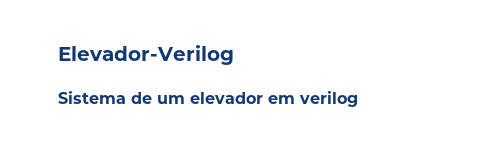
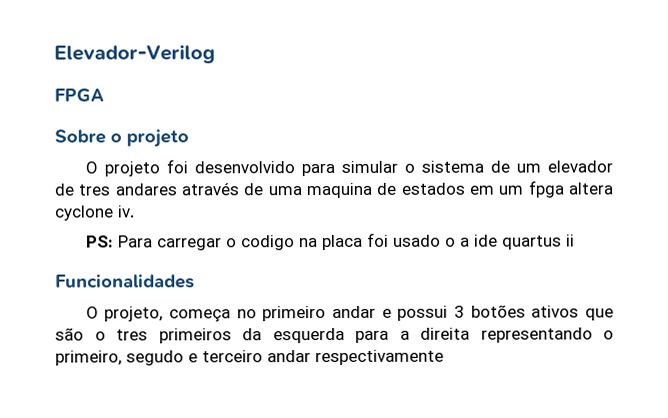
- Sistema de um elevador em verilog
+ FPGA
+ Sobre o projeto
+ O projeto foi desenvolvido para simular o sistema de um elevador de tres andares através de uma maquina de estados em um fpga altera cyclone iv.
+ PS: Para carregar o codigo na placa foi usado o a ide quartus ii
+ Funcionalidades
+ O projeto, começa no primeiro andar e possui 3 botões ativos que são o tres primeiros da esquerda para a direita representando o primeiro, segudo e terceiro andar respectivamente

